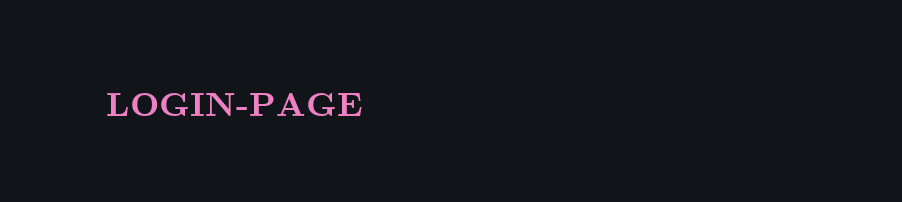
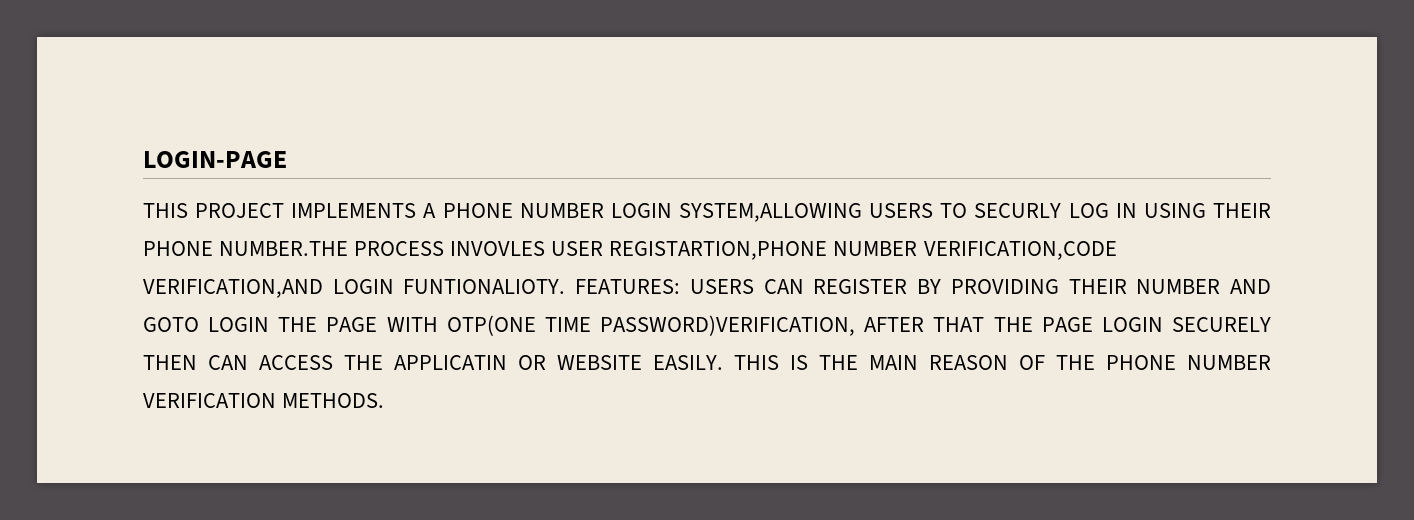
+ THIS PROJECT IMPLEMENTS A PHONE NUMBER LOGIN SYSTEM,ALLOWING USERS TO SECURLY LOG IN USING THEIR PHONE NUMBER.THE PROCESS INVOVLES USER REGISTARTION,PHONE NUMBER VERIFICATION,CODE VERIFICATION,AND LOGIN FUNTIONALIOTY. FEATURES: USERS CAN REGISTER BY PROVIDING THEIR NUMBER AND GOTO LOGIN THE PAGE WITH OTP(ONE TIME PASSWORD)VERIFICATION, AFTER THAT THE PAGE LOGIN SECURELY THEN CAN ACCESS THE APPLICATIN OR WEBSITE EASILY. THIS IS THE MAIN REASON OF THE PHONE NUMBER VERIFICATION METHODS.

